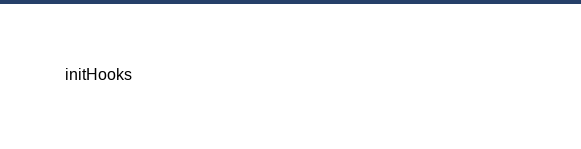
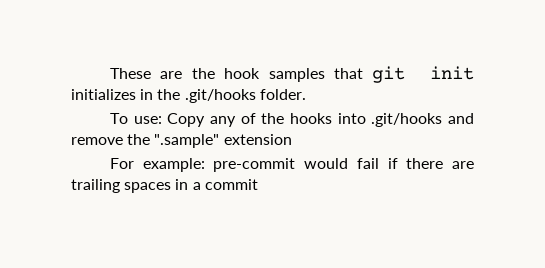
- initHooks
+ These are the hook samples that git init initializes in the .git/hooks folder.
+ To use: Copy any of the hooks into .git/hooks and remove the ".sample" extension
+ For example: pre-commit would fail if there are trailing spaces in a commit

